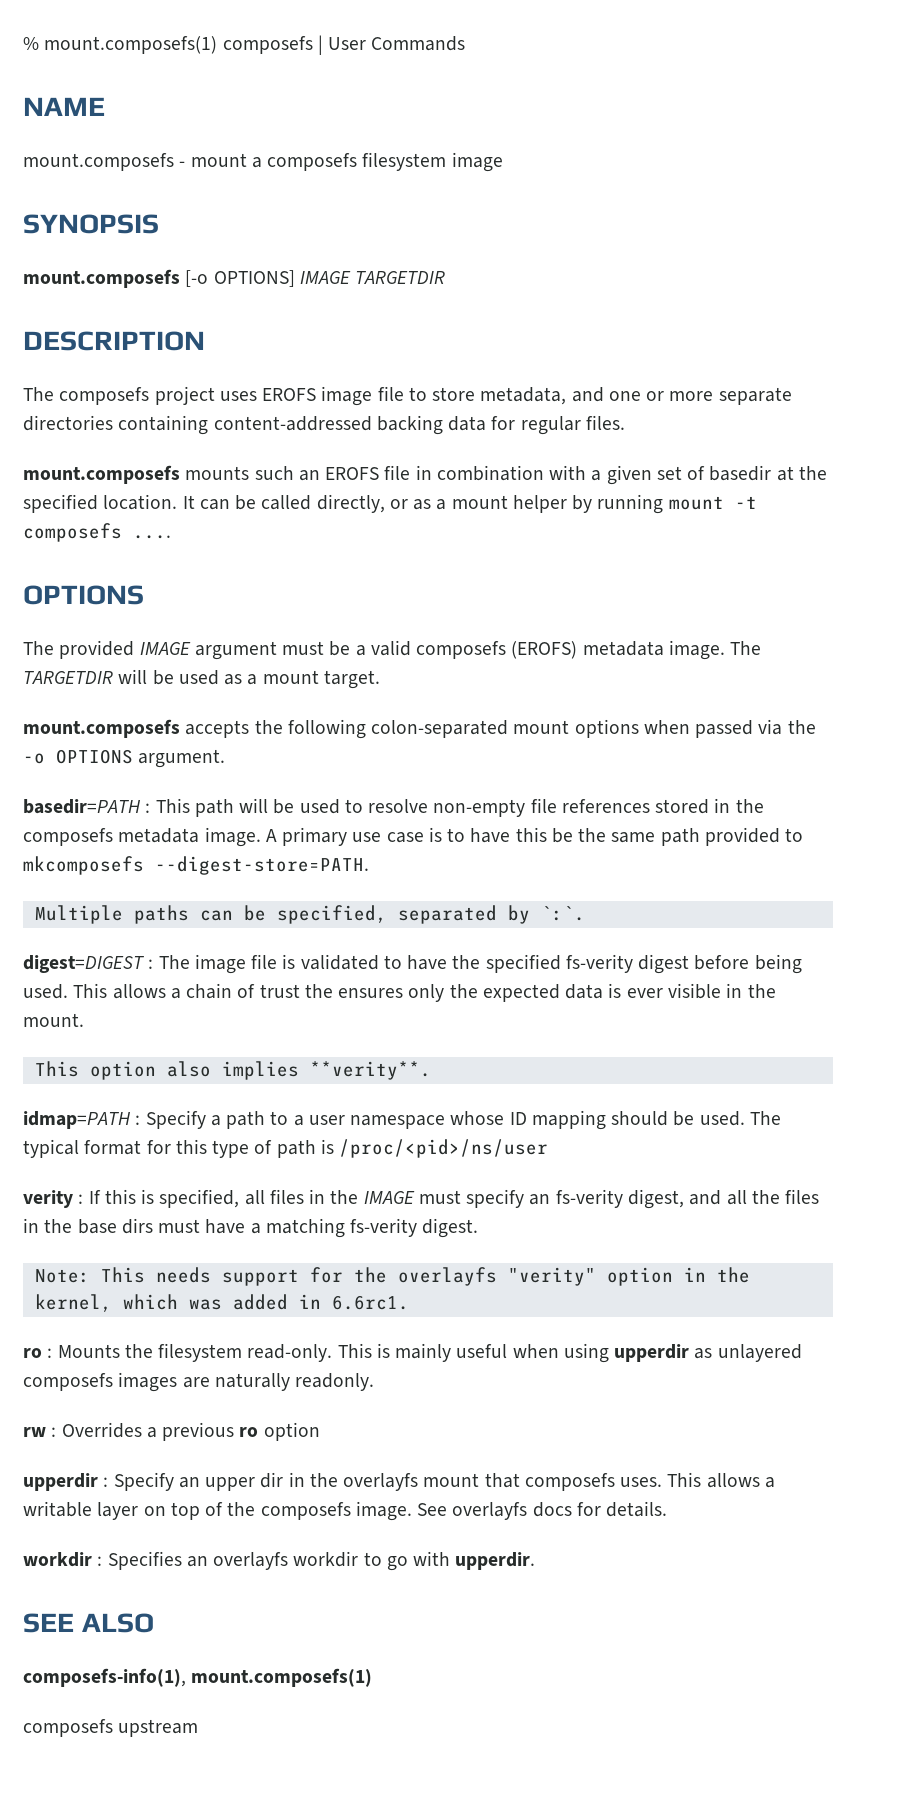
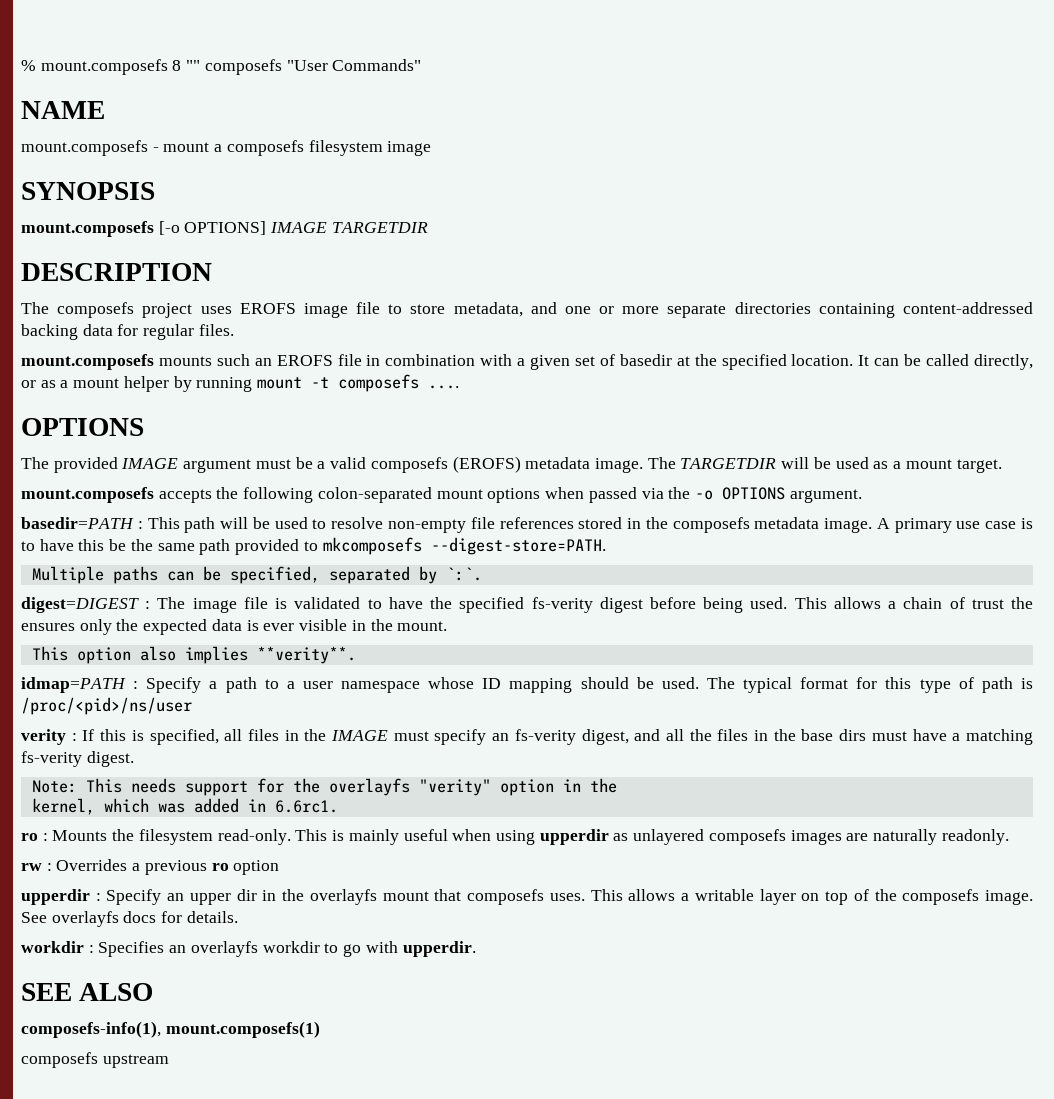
- % mount.composefs(1) composefs | User Commands
+ % mount.composefs 8 "" composefs "User Commands"

